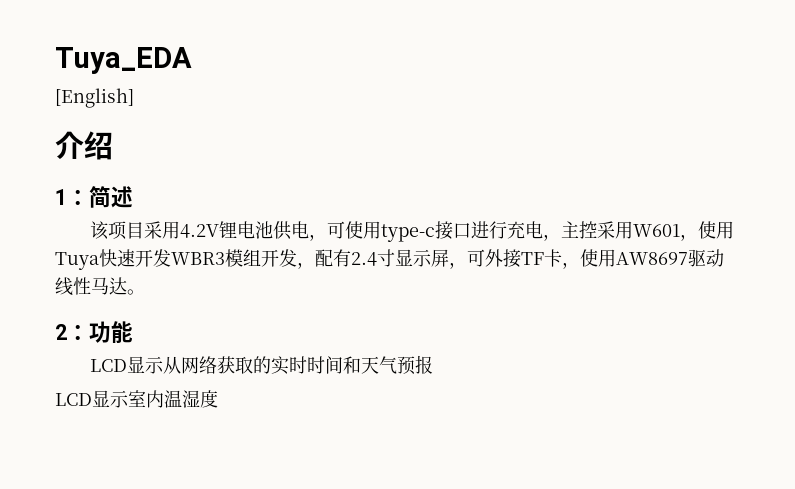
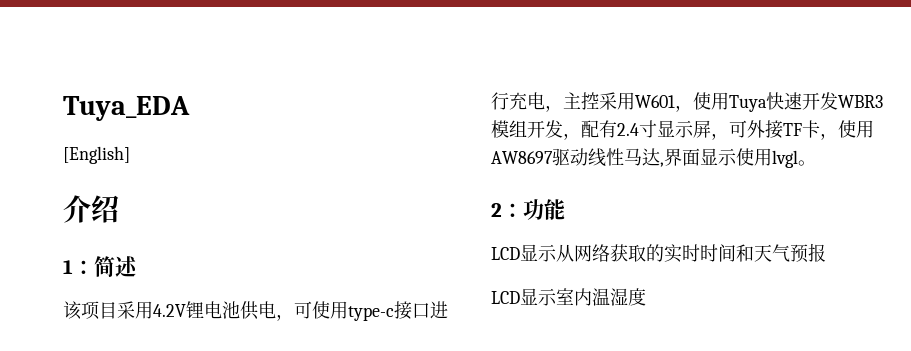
- 该项目采用4.2V锂电池供电，可使用type-c接口进行充电，主控采用W601，使用Tuya快速开发WBR3模组开发，配有2.4寸显示屏，可外接TF卡，使用AW8697驱动线性马达。
+ 该项目采用4.2V锂电池供电，可使用type-c接口进行充电，主控采用W601，使用Tuya快速开发WBR3模组开发，配有2.4寸显示屏，可外接TF卡，使用AW8697驱动线性马达,界面显示使用lvgl。

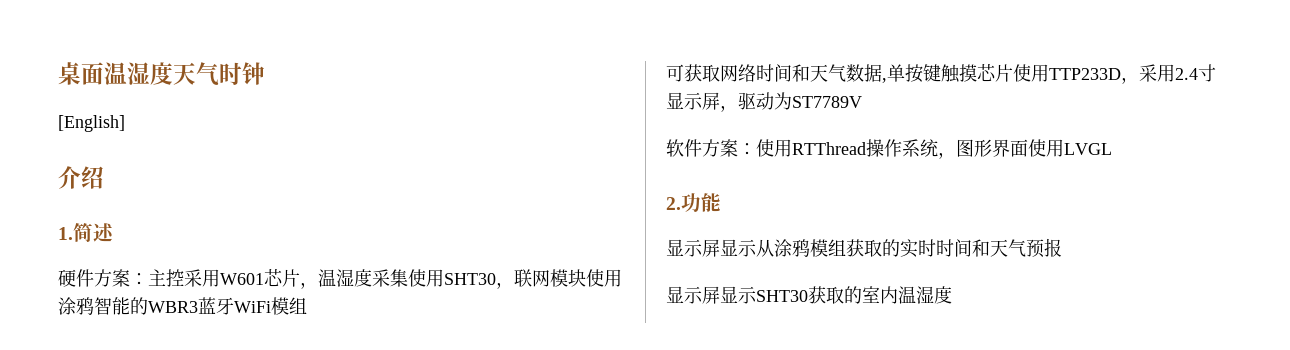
- Tuya_EDA
+ 桌面温湿度天气时钟
- 1：简述
+ 1.简述
- 该项目采用4.2V锂电池供电，可使用type-c接口进行充电，主控采用W601，使用Tuya快速开发WBR3模组开发，配有2.4寸显示屏，可外接TF卡，使用AW8697驱动线性马达,界面显示使用lvgl。
- 2：功能
- LCD显示从网络获取的实时时间和天气预报
+ 硬件方案：主控采用W601芯片，温湿度采集使用SHT30，联网模块使用涂鸦智能的WBR3蓝牙WiFi模组
+ 可获取网络时间和天气数据,单按键触摸芯片使用TTP233D，采用2.4寸显示屏，驱动为ST7789V
+ 软件方案：使用RTThread操作系统，图形界面使用LVGL
+ 2.功能
+ 显示屏显示从涂鸦模组获取的实时时间和天气预报
- LCD显示室内温湿度
+ 显示屏显示SHT30获取的室内温湿度

